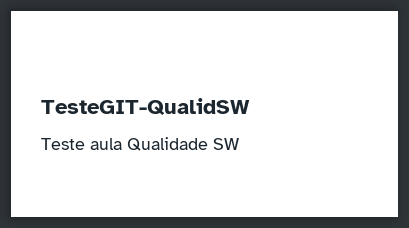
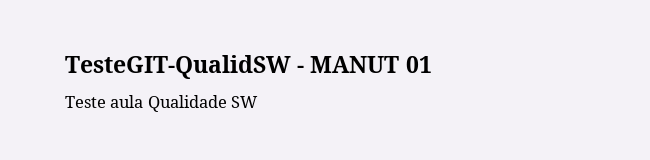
- TesteGIT-QualidSW
+ TesteGIT-QualidSW - MANUT 01

